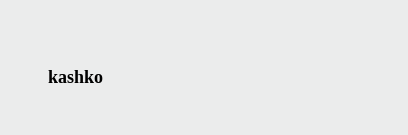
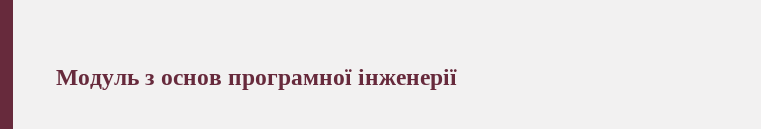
- kashko
+ Модуль з основ програмної інженерії

